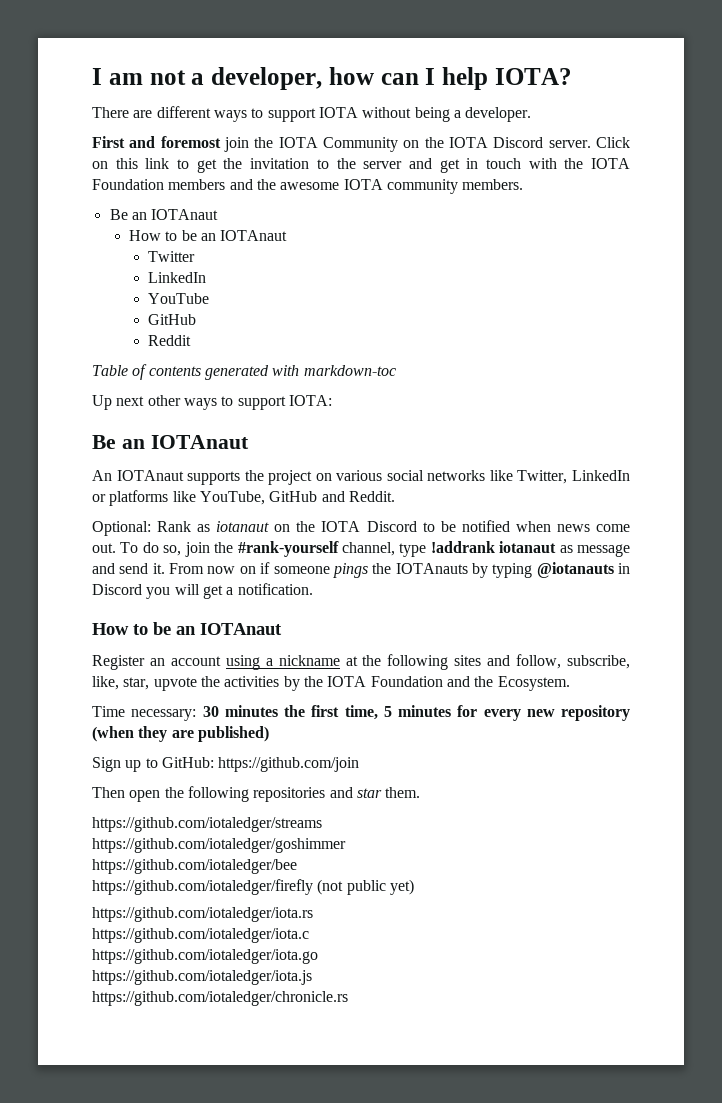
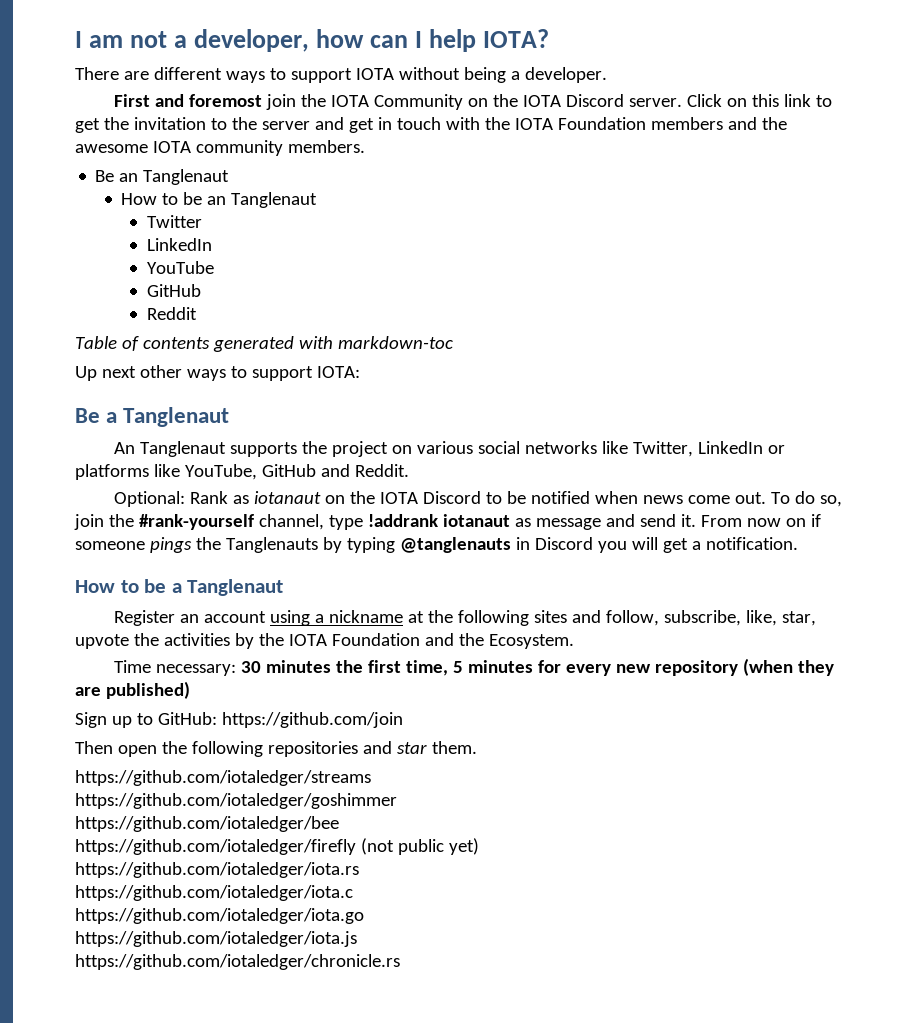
  Click on this link to get the invitation to the server and get in touch with the IOTA Foundation members and the awesome IOTA community members.
- Be an IOTAnaut
- How to be an IOTAnaut
+ Be an Tanglenaut
+ How to be an Tanglenaut
  Up next other ways to support IOTA:
- Be an IOTAnaut
+ Be a Tanglenaut
- An IOTAnaut supports the project on various social networks like Twitter, LinkedIn or platforms like YouTube, GitHub and Reddit.
+ An Tanglenaut supports the project on various social networks like Twitter, LinkedIn or platforms like YouTube, GitHub and Reddit.
- From now on if someone pings the IOTAnauts by typing @iotanauts in Discord you will get a notification.
- How to be an IOTAnaut
+ From now on if someone pings the Tanglenauts by typing @tanglenauts in Discord you will get a notification.
+ How to be a Tanglenaut

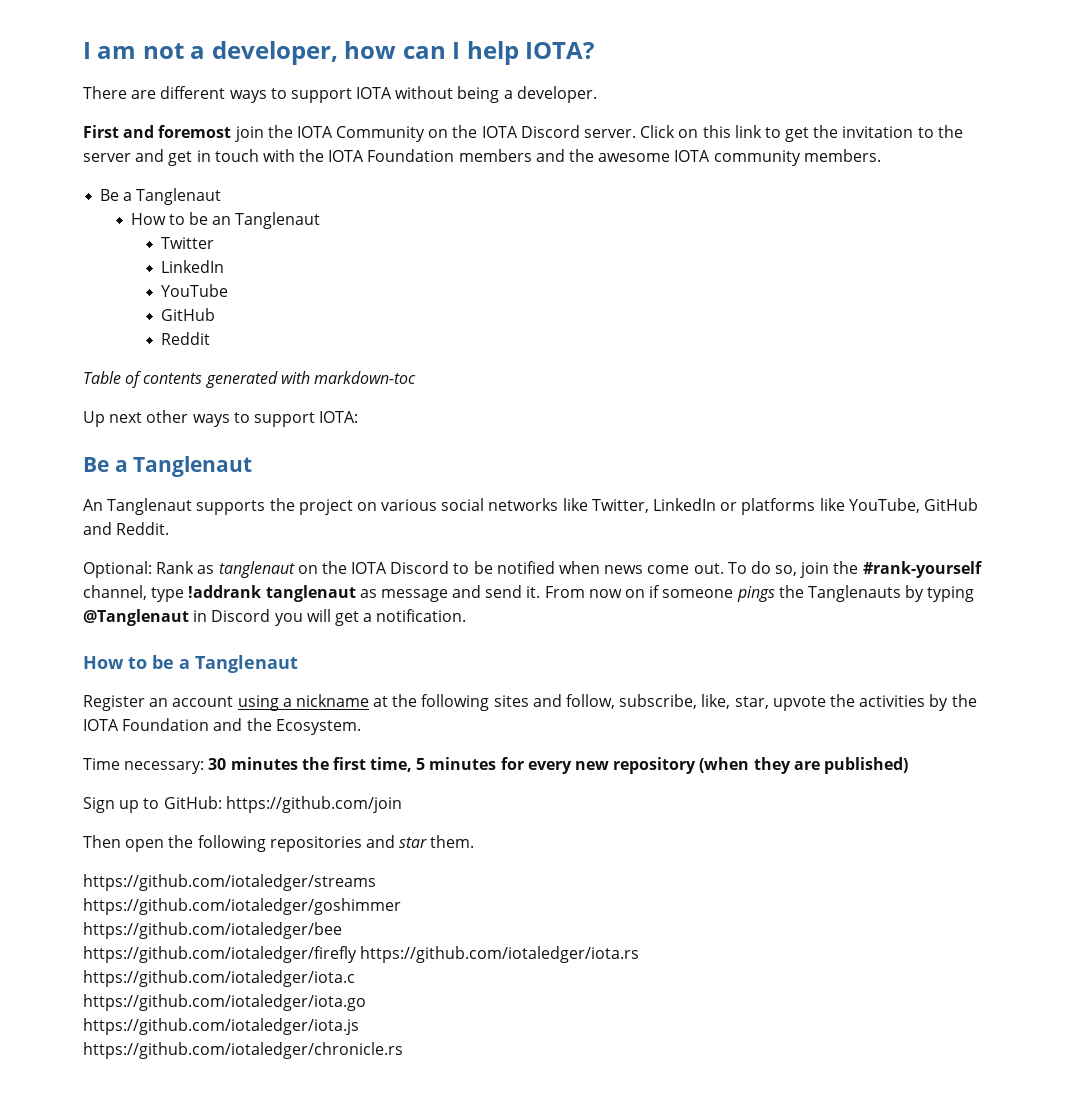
  Click on this link to get the invitation to the server and get in touch with the IOTA Foundation members and the awesome IOTA community members.
- Be an Tanglenaut
+ Be a Tanglenaut
- Optional: Rank as iotanaut on the IOTA Discord to be notified when news come out.
+ Optional: Rank as tanglenaut on the IOTA Discord to be notified when news come out.
- To do so, join the #rank-yourself channel, type !addrank iotanaut as message and send it.
+ To do so, join the #rank-yourself channel, type !addrank tanglenaut as message and send it.
- From now on if someone pings the Tanglenauts by typing @tanglenauts in Discord you will get a notification.
+ From now on if someone pings the Tanglenauts by typing @Tanglenaut in Discord you will get a notification.
- https://github.com/iotaledger/firefly (not public yet)
- https://github.com/iotaledger/iota.rs
+ https://github.com/iotaledger/firefly https://github.com/iotaledger/iota.rs

